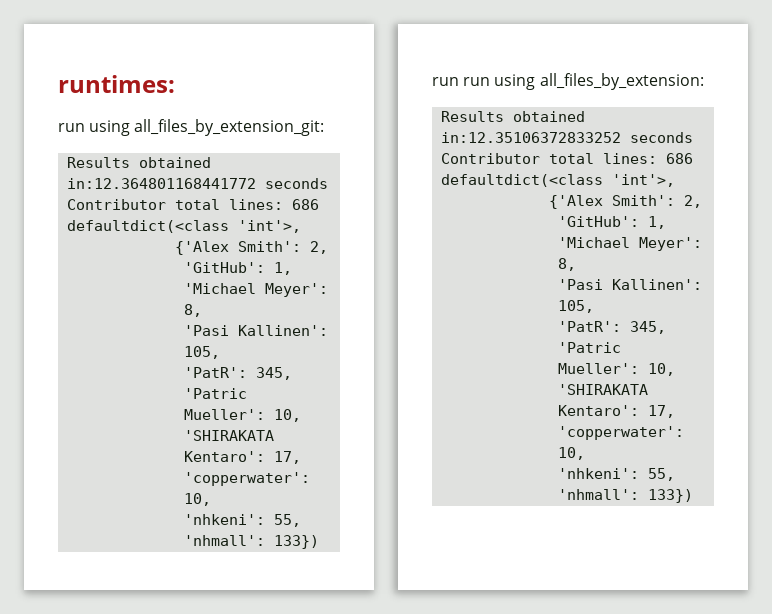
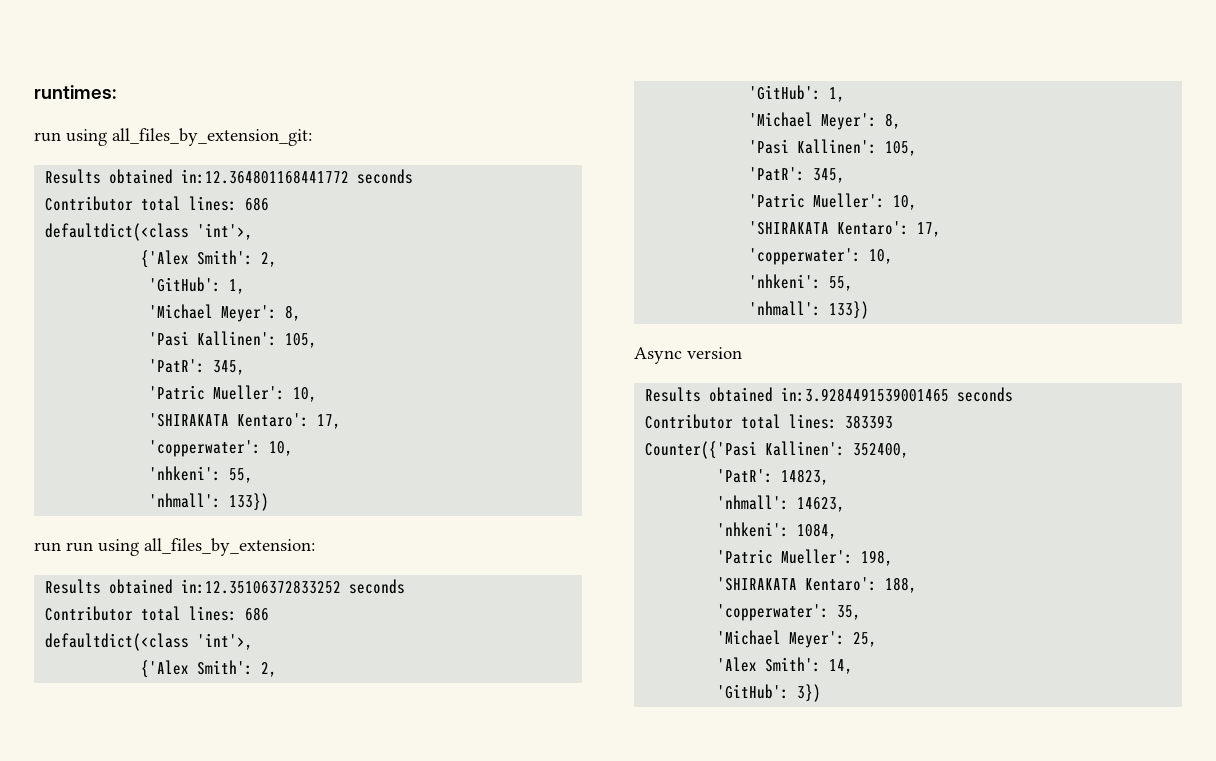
+ Async version
+ Results obtained in:3.9284491539001465 seconds
+ Contributor total lines: 383393
+ Counter({'Pasi Kallinen': 352400,
+ 'PatR': 14823,
+ 'nhmall': 14623,
+ 'nhkeni': 1084,
+ 'Patric Mueller': 198,
+ 'SHIRAKATA Kentaro': 188,
+ 'copperwater': 35,
+ 'Michael Meyer': 25,
+ 'Alex Smith': 14,
+ 'GitHub': 3})

